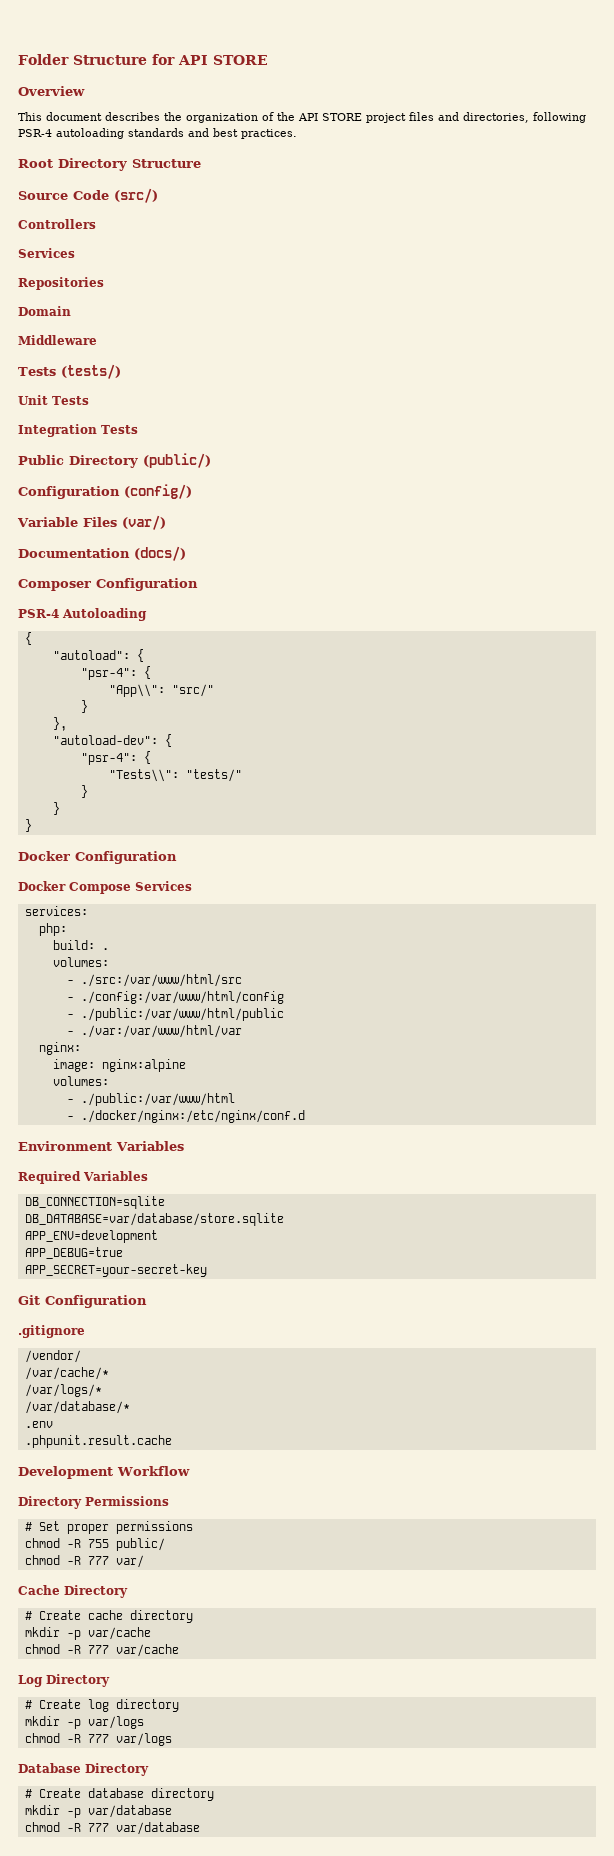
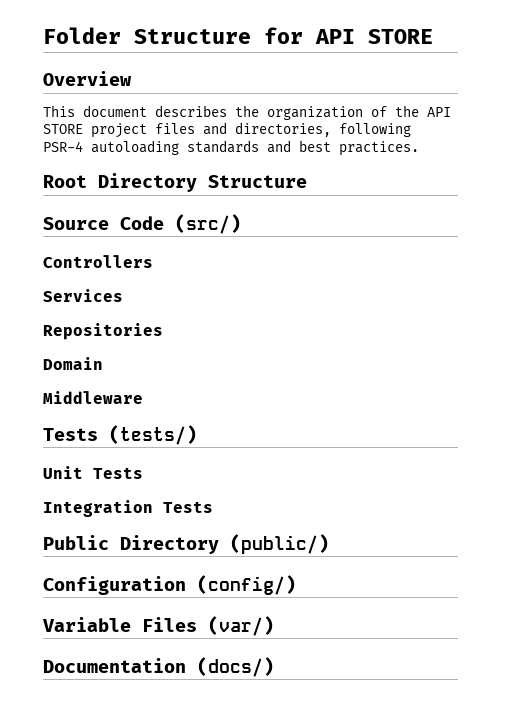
- Composer Configuration
- PSR-4 Autoloading
- {
- "autoload": {
- "psr-4": {
- "App\\": "src/"
- }
- },
- "autoload-dev": {
- "psr-4": {
- "Tests\\": "tests/"
- }
- }
- }
- Docker Configuration
- Docker Compose Services
- services:
- php:
- build: .
- volumes:
- - ./src:/var/www/html/src
- - ./config:/var/www/html/config
- - ./public:/var/www/html/public
- - ./var:/var/www/html/var
- nginx:
- image: nginx:alpine
- volumes:
- - ./public:/var/www/html
- - ./docker/nginx:/etc/nginx/conf.d
- Environment Variables
- Required Variables
- DB_CONNECTION=sqlite
- DB_DATABASE=var/database/store.sqlite
- APP_ENV=development
- APP_DEBUG=true
- APP_SECRET=your-secret-key
- Git Configuration
- .gitignore
- /vendor/
- /var/cache/*
- /var/logs/*
- /var/database/*
- .env
- .phpunit.result.cache
- Development Workflow
- Directory Permissions
- # Set proper permissions
- chmod -R 755 public/
- chmod -R 777 var/
- Cache Directory
- # Create cache directory
- mkdir -p var/cache
- chmod -R 777 var/cache
- Log Directory
- # Create log directory
- mkdir -p var/logs
- chmod -R 777 var/logs
- Database Directory
- # Create database directory
- mkdir -p var/database
- chmod -R 777 var/database

